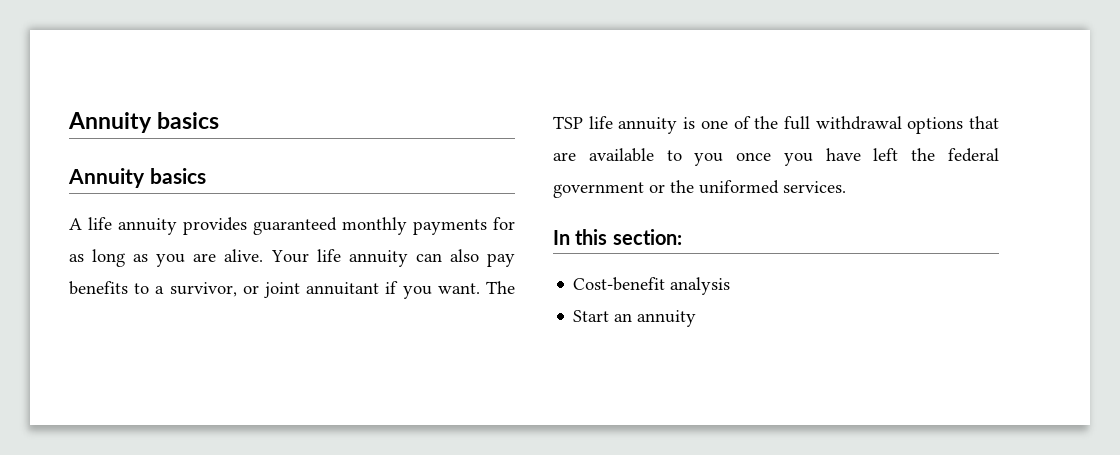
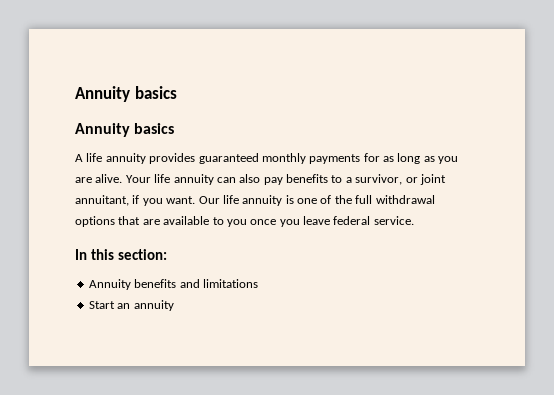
- Your life annuity can also pay benefits to a survivor, or joint annuitant if you want.
+ Your life annuity can also pay benefits to a survivor, or joint annuitant, if you want.
- The TSP life annuity is one of the full withdrawal options that are available to you once you have left the federal government or the uniformed services.
+ Our life annuity is one of the full withdrawal options that are available to you once you leave federal service.
- Cost-benefit analysis
+ Annuity benefits and limitations

